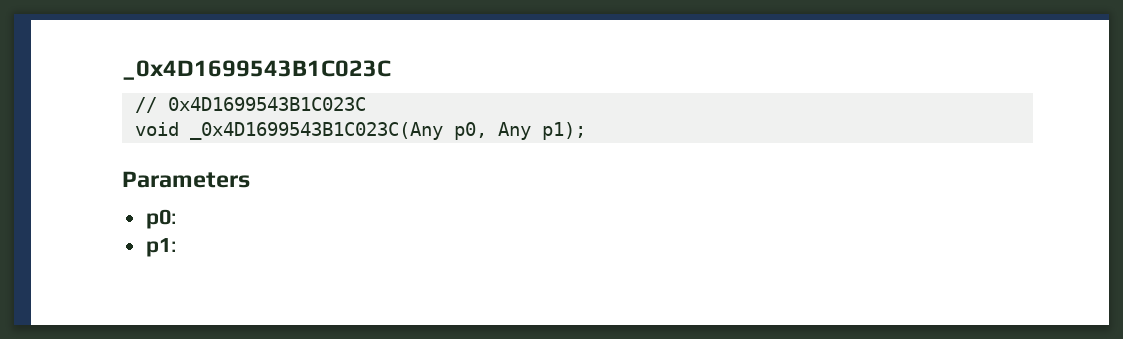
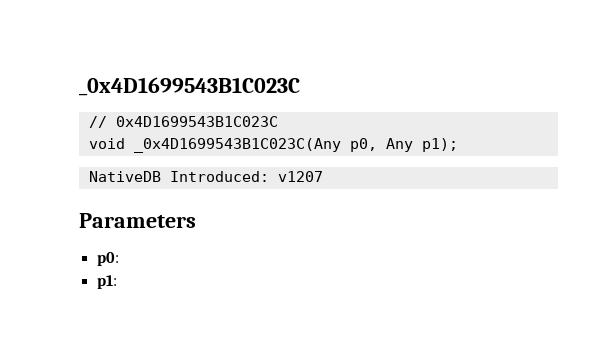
+ NativeDB Introduced: v1207

